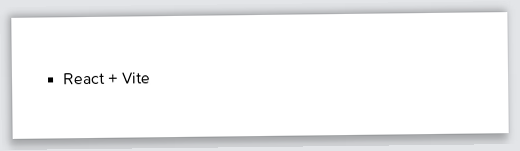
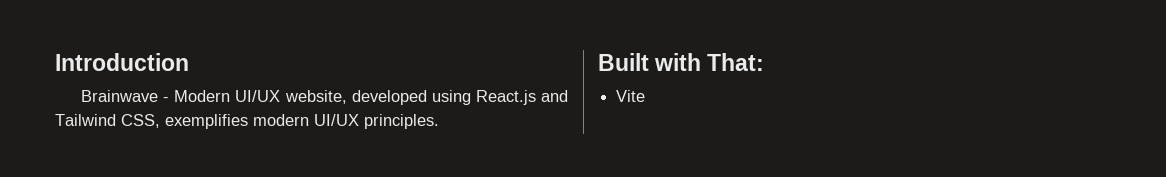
- React + Vite
+ Introduction
+ Brainwave - Modern UI/UX website, developed using React.js and Tailwind CSS, exemplifies modern UI/UX principles.
+ Built with That:
+ Vite

